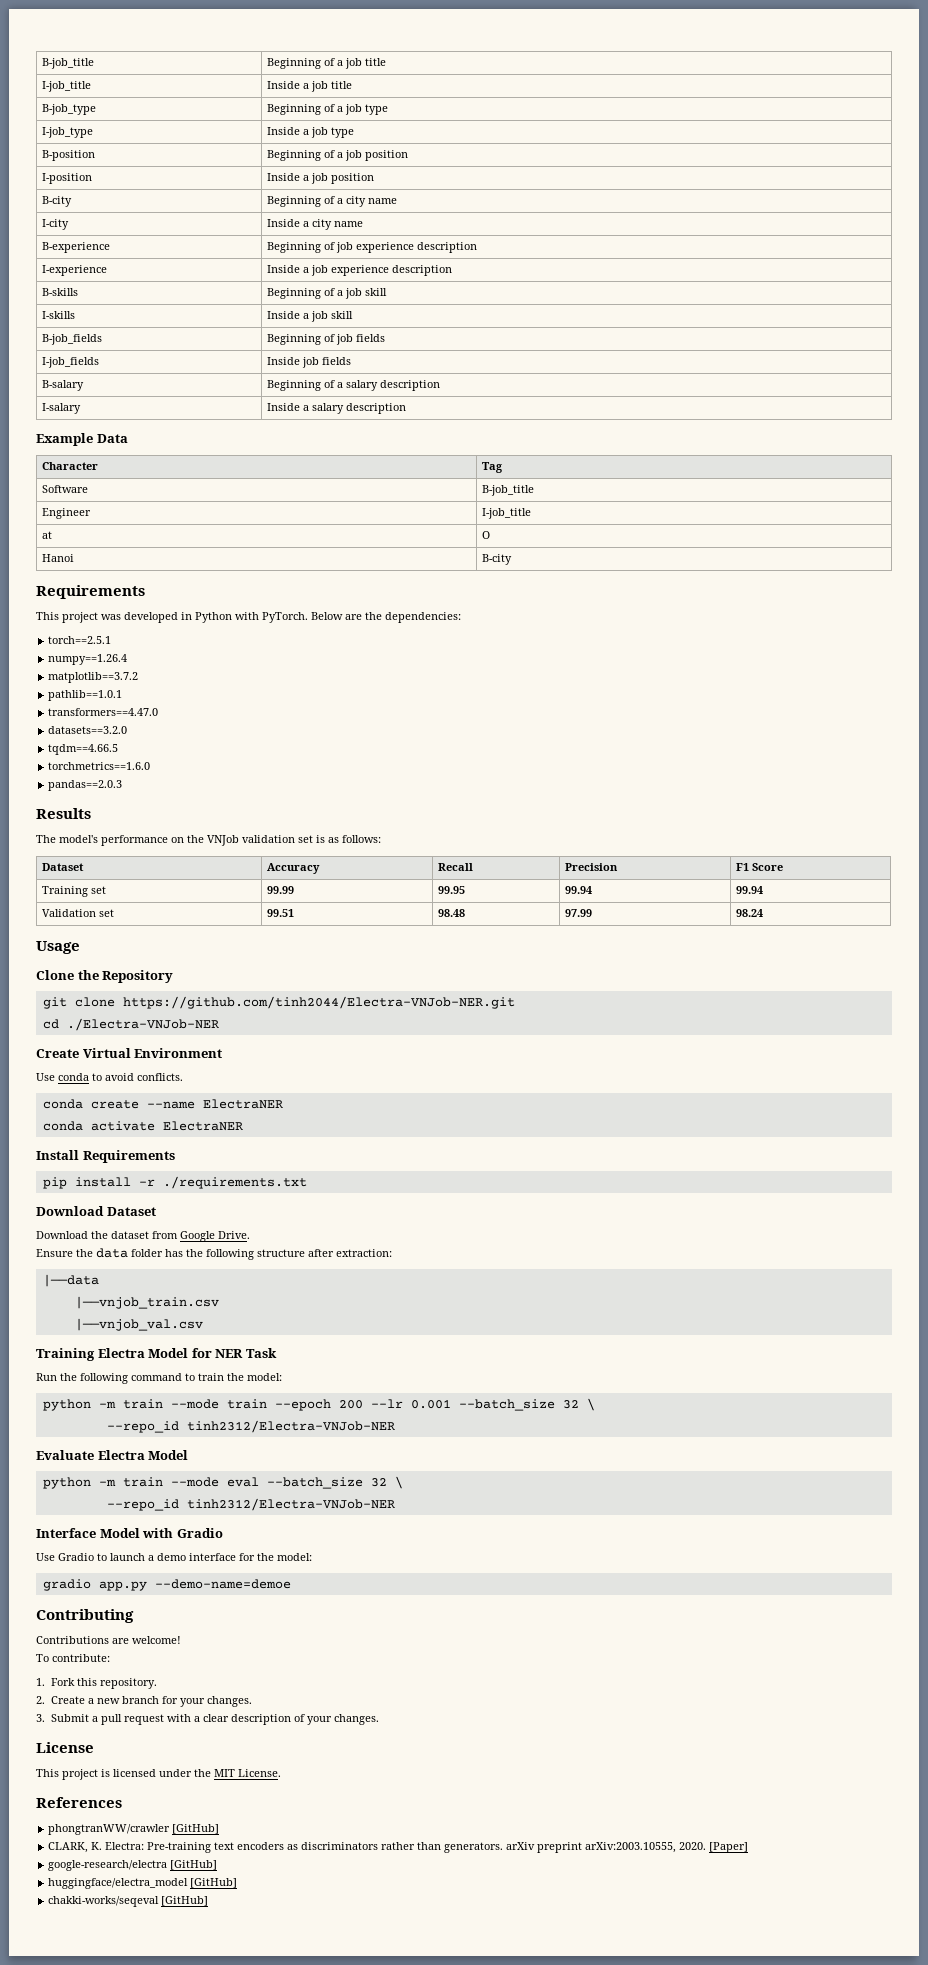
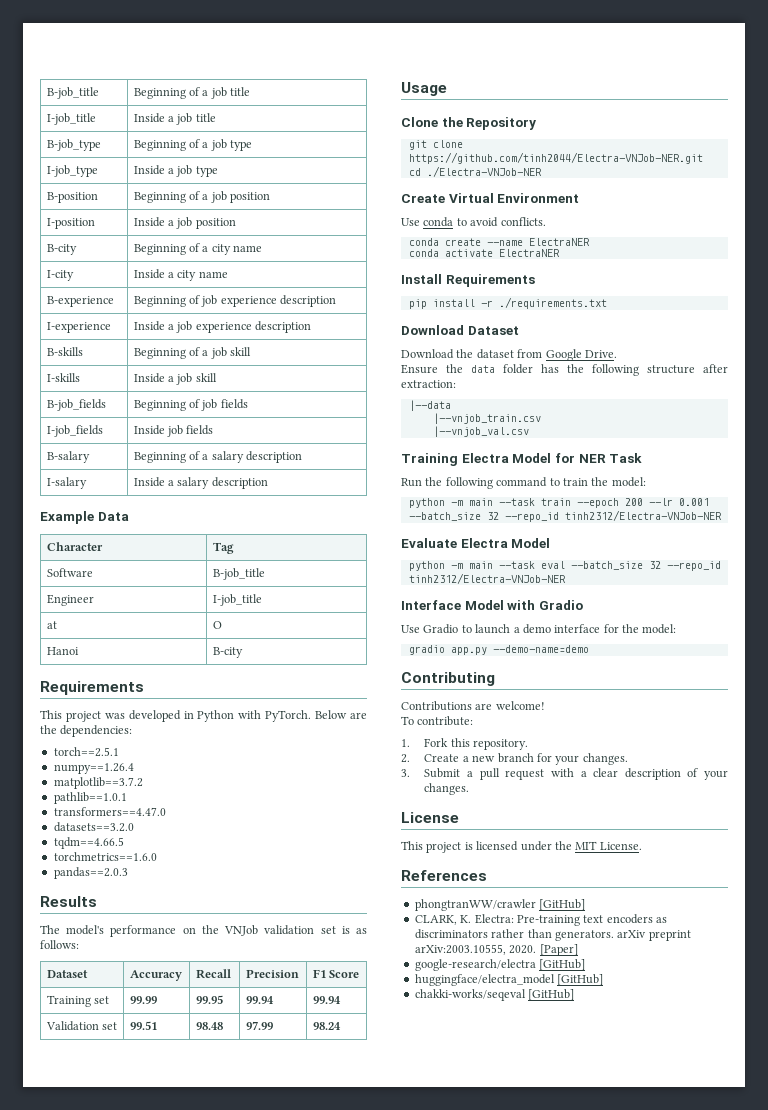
- python -m train --mode train --epoch 200 --lr 0.001 --batch_size 32 \
- --repo_id tinh2312/Electra-VNJob-NER
+ python -m main --task train --epoch 200 --lr 0.001 --batch_size 32 --repo_id tinh2312/Electra-VNJob-NER
- python -m train --mode eval --batch_size 32 \
- --repo_id tinh2312/Electra-VNJob-NER
+ python -m main --task eval --batch_size 32 --repo_id tinh2312/Electra-VNJob-NER
- gradio app.py --demo-name=demoe
+ gradio app.py --demo-name=demo

